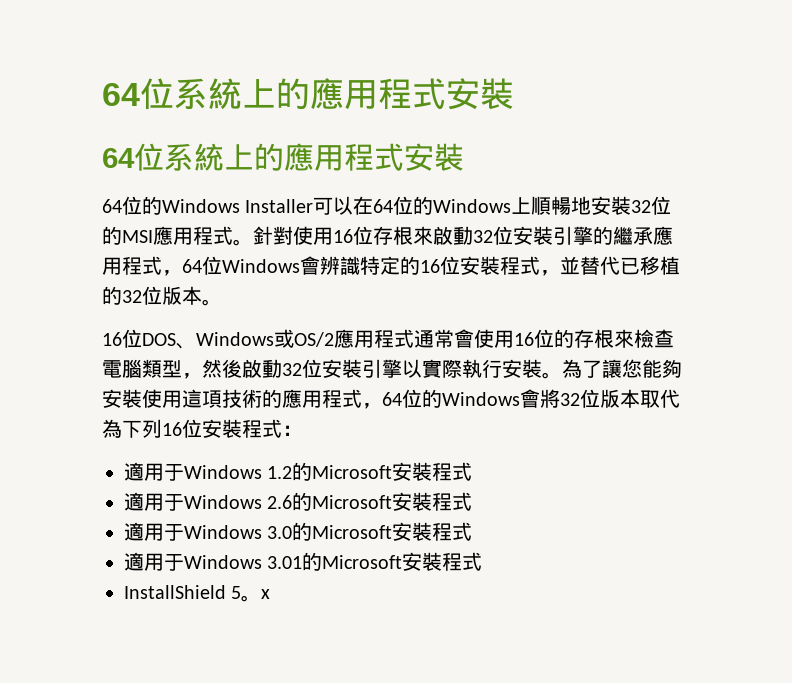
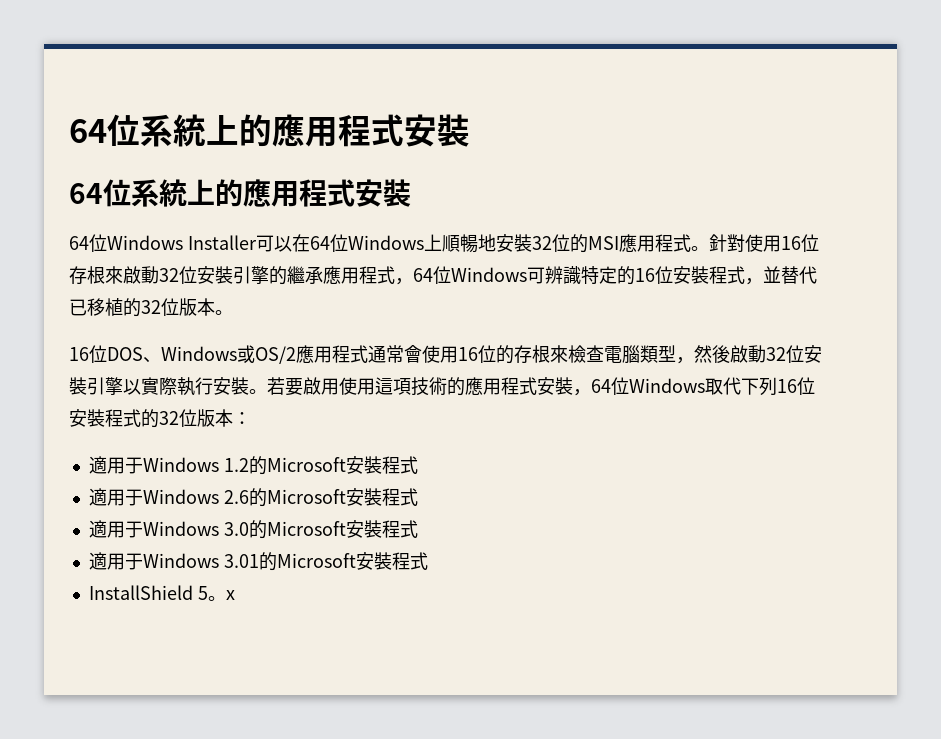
- 64位的Windows Installer可以在64位的Windows上順暢地安裝32位的MSI應用程式。
+ 64位Windows Installer可以在64位Windows上順暢地安裝32位的MSI應用程式。
- 針對使用16位存根來啟動32位安裝引擎的繼承應用程式，64位Windows會辨識特定的16位安裝程式，並替代已移植的32位版本。
+ 針對使用16位存根來啟動32位安裝引擎的繼承應用程式，64位Windows可辨識特定的16位安裝程式，並替代已移植的32位版本。
- 為了讓您能夠安裝使用這項技術的應用程式，64位的Windows會將32位版本取代為下列16位安裝程式：
+ 若要啟用使用這項技術的應用程式安裝，64位Windows取代下列16位安裝程式的32位版本：

